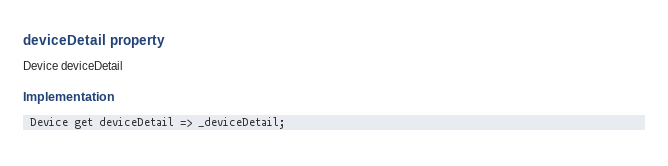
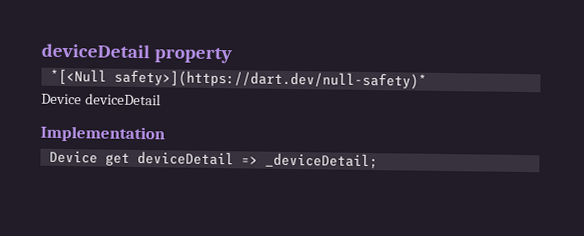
+ *[<Null safety>](https://dart.dev/null-safety)*

